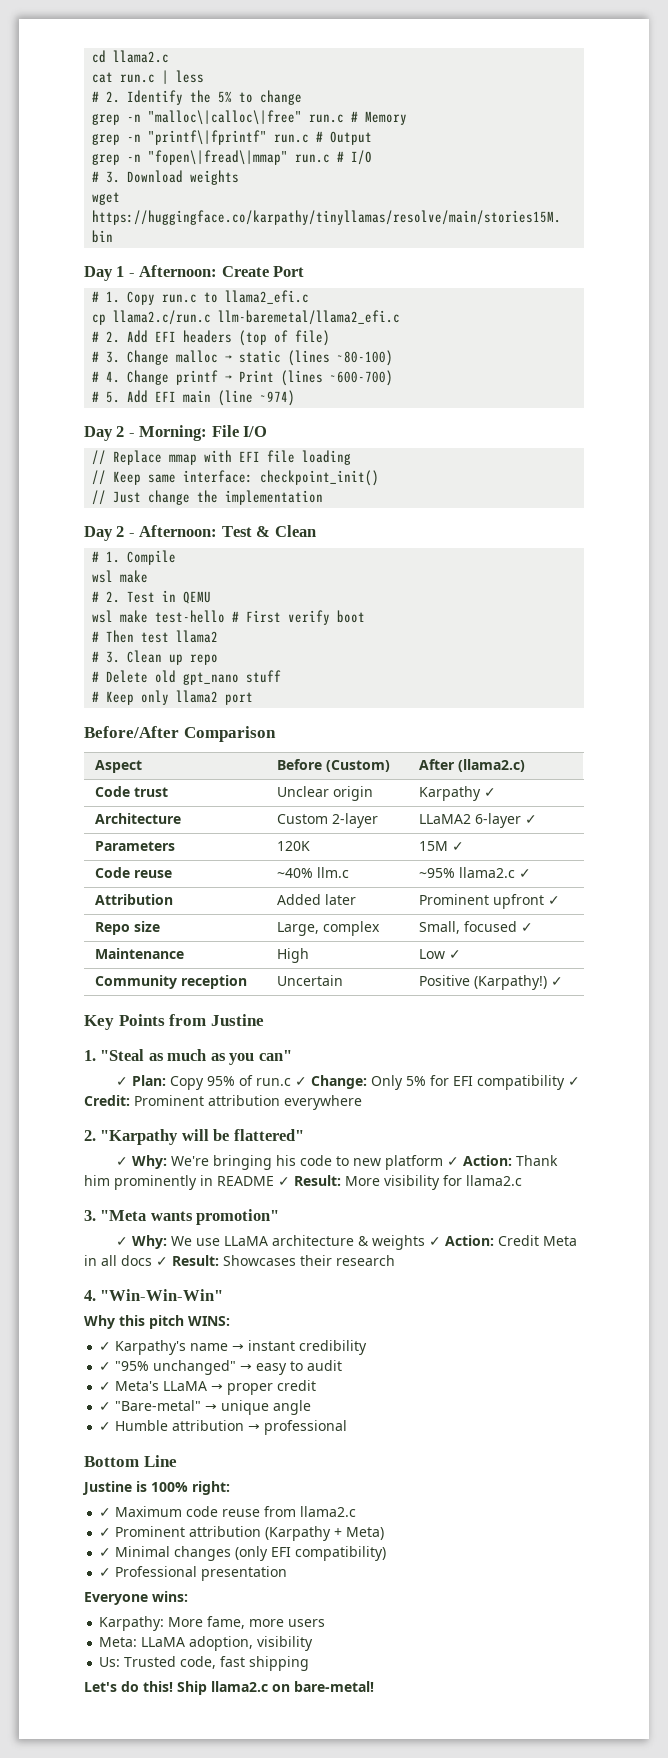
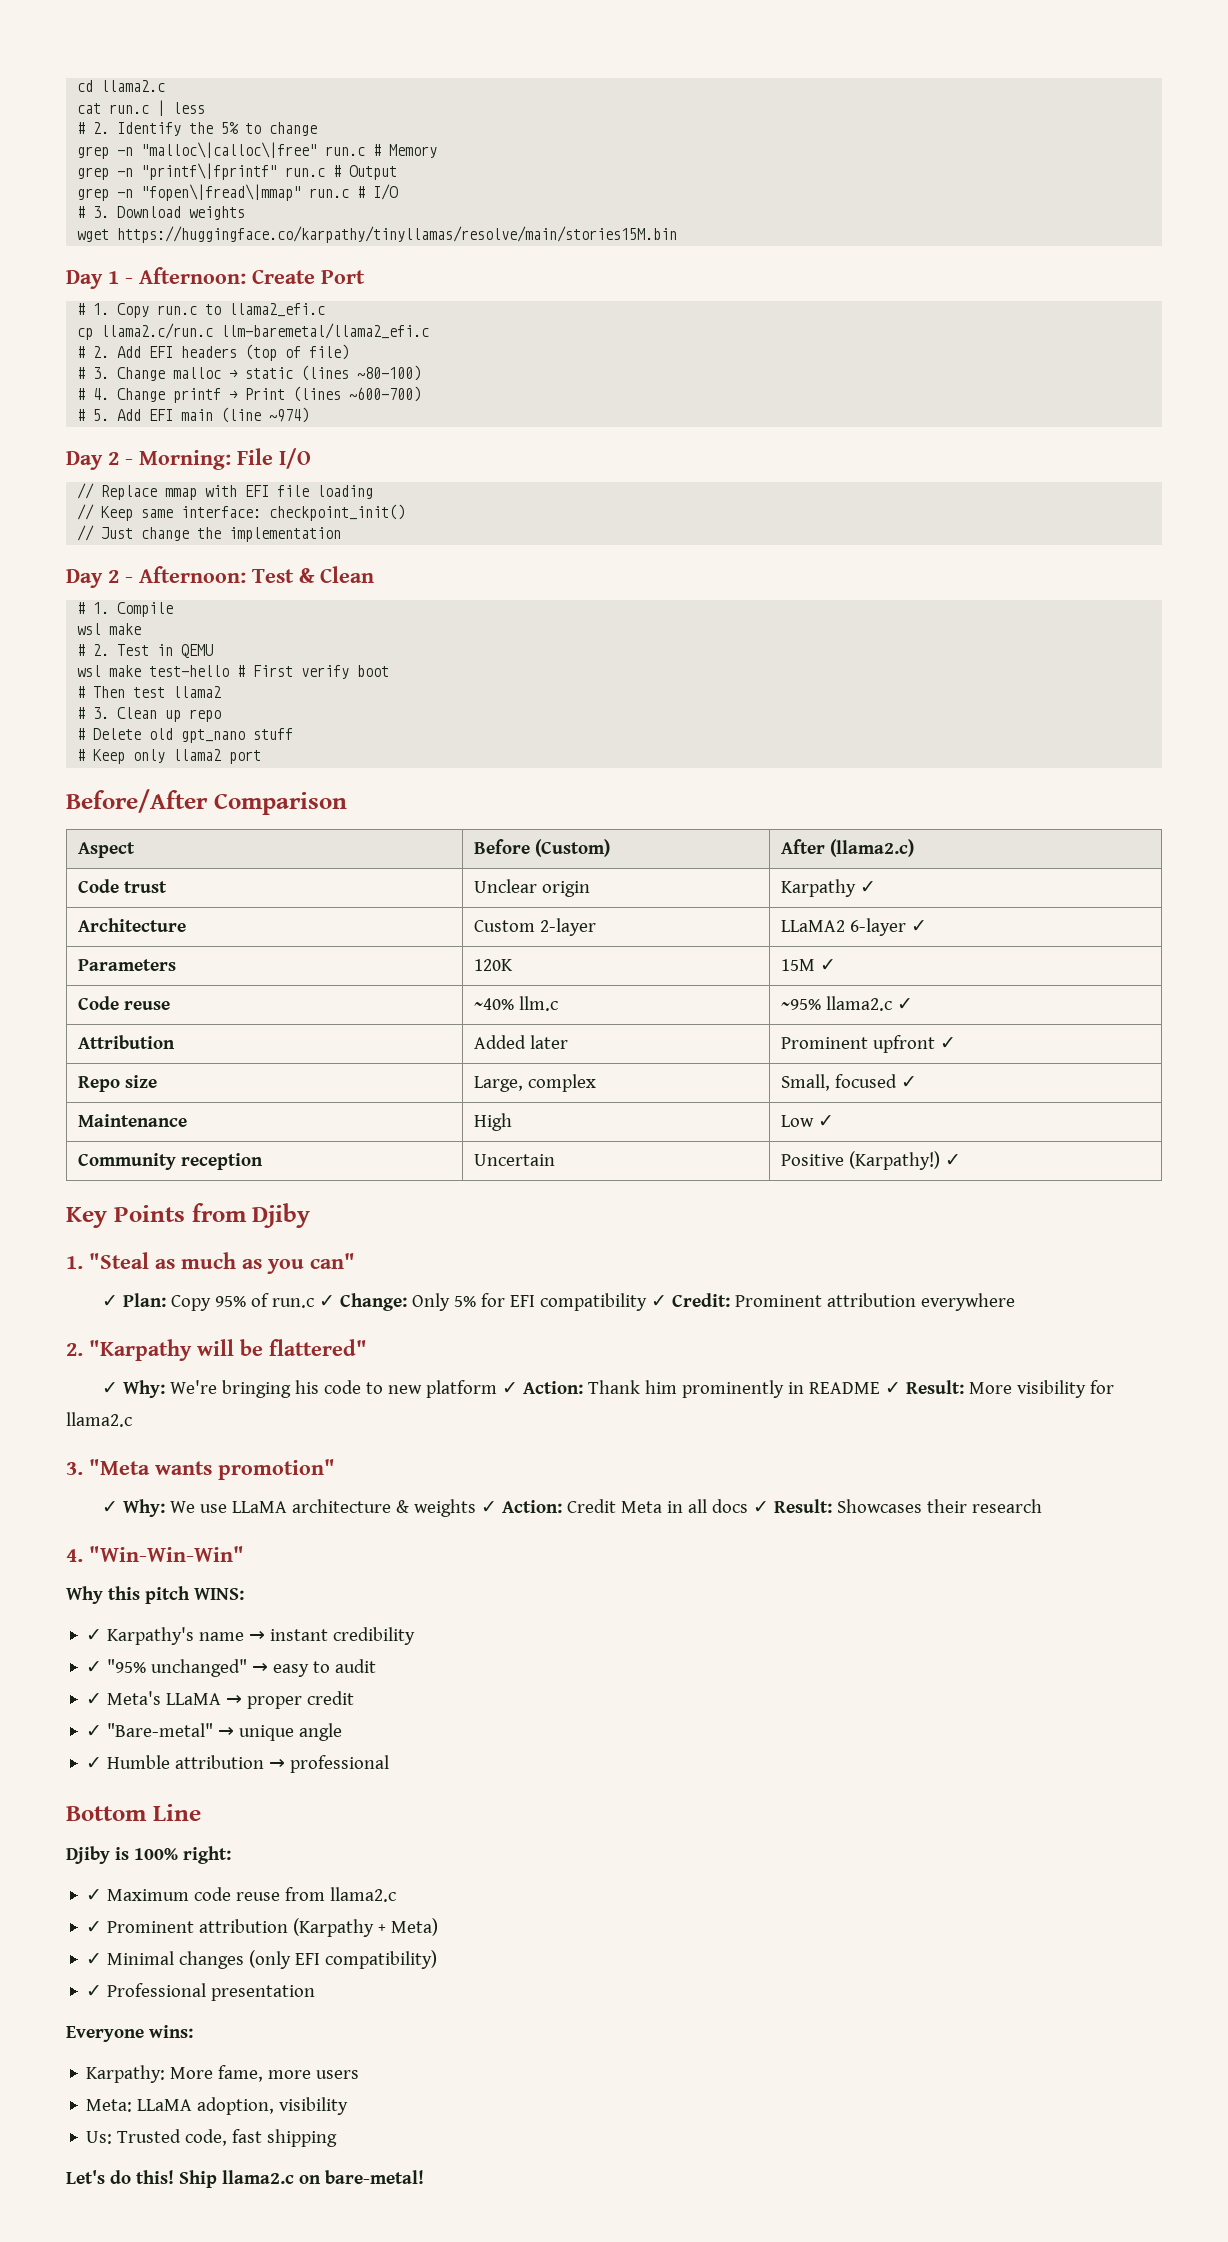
- Key Points from Justine
+ Key Points from Djiby
- Justine is 100% right:
+ Djiby is 100% right:

